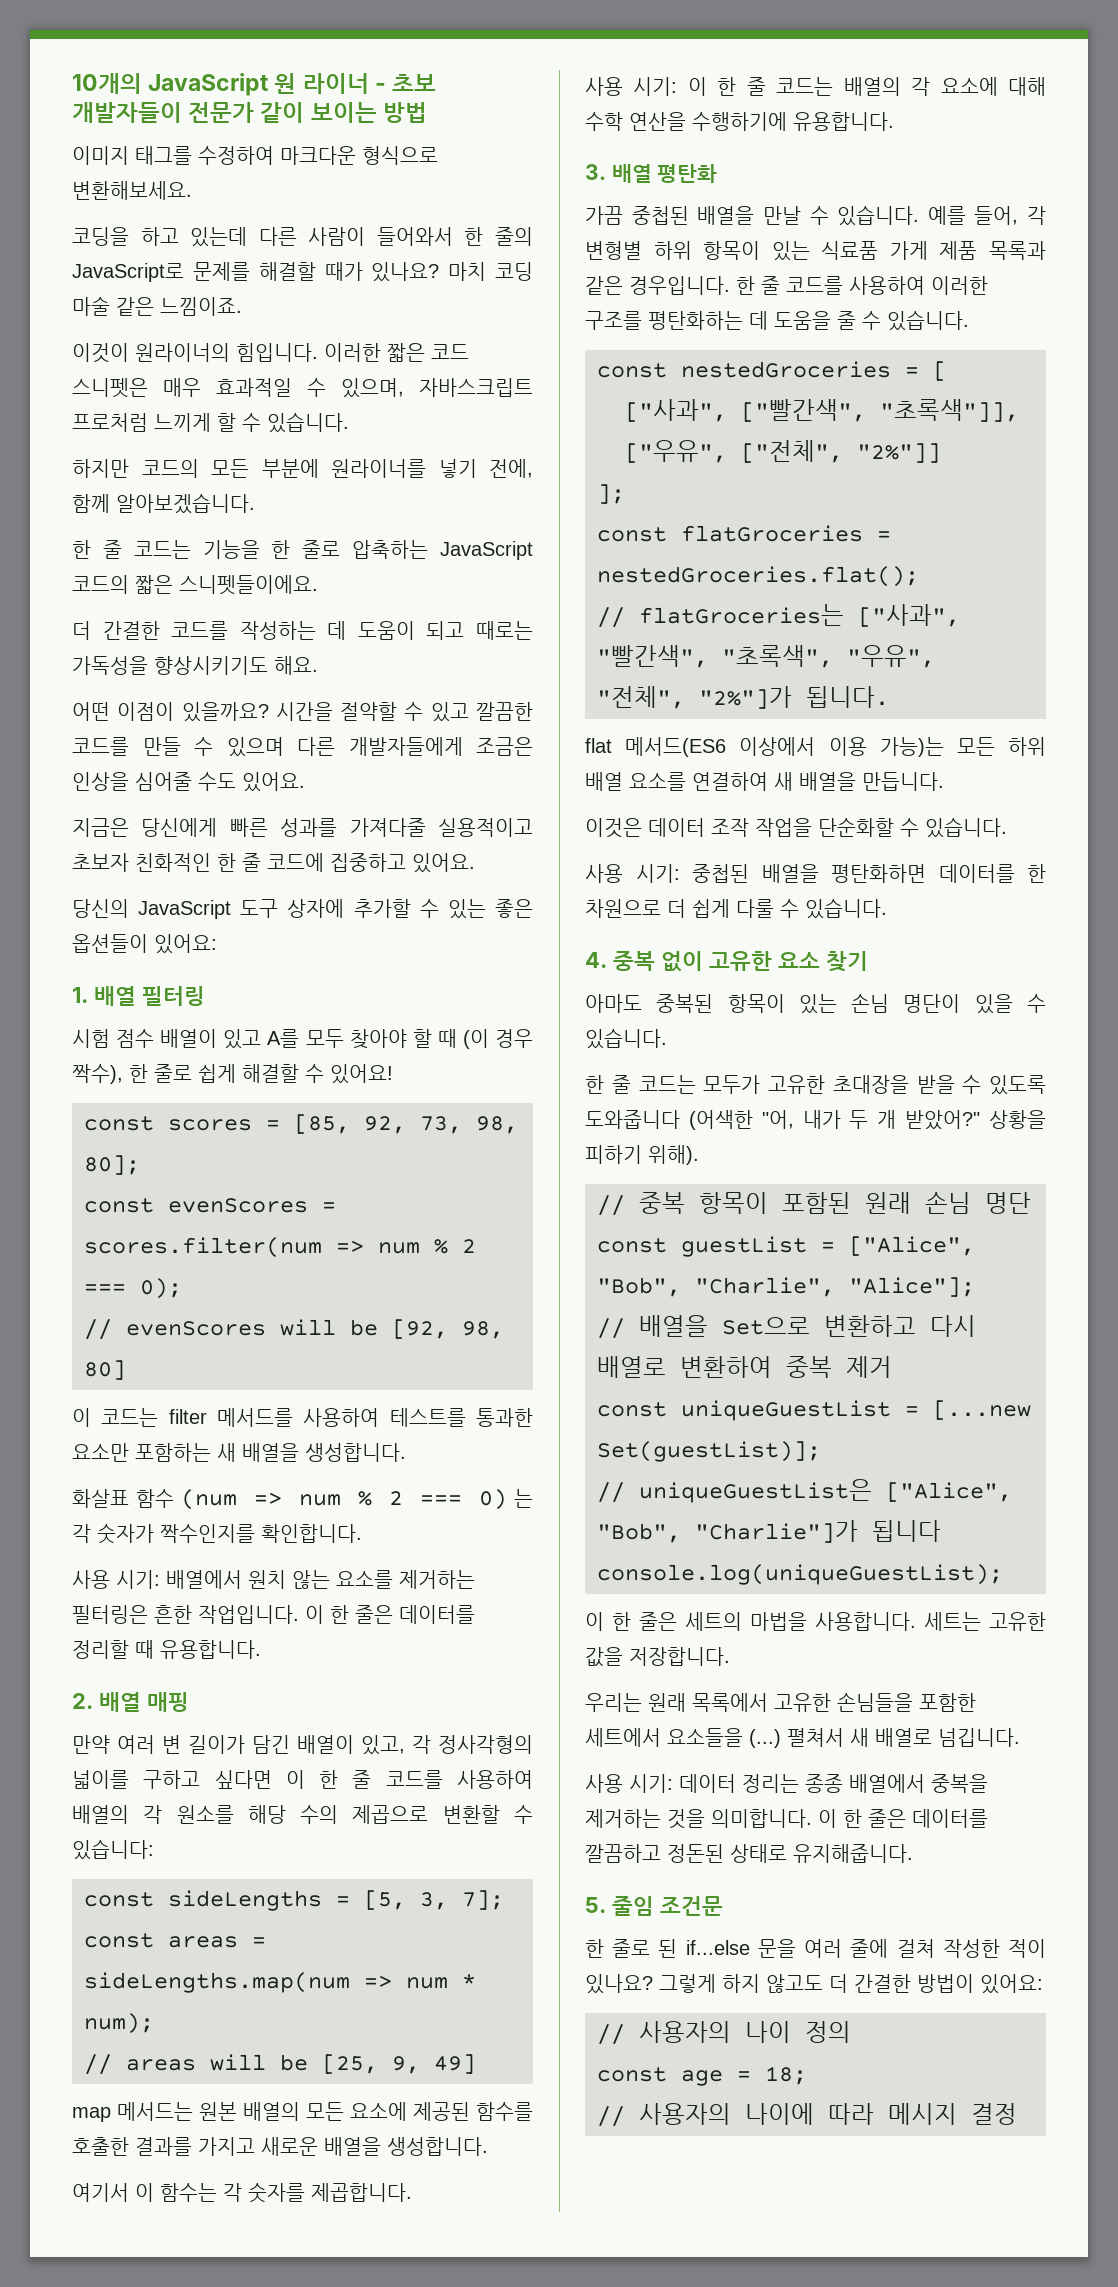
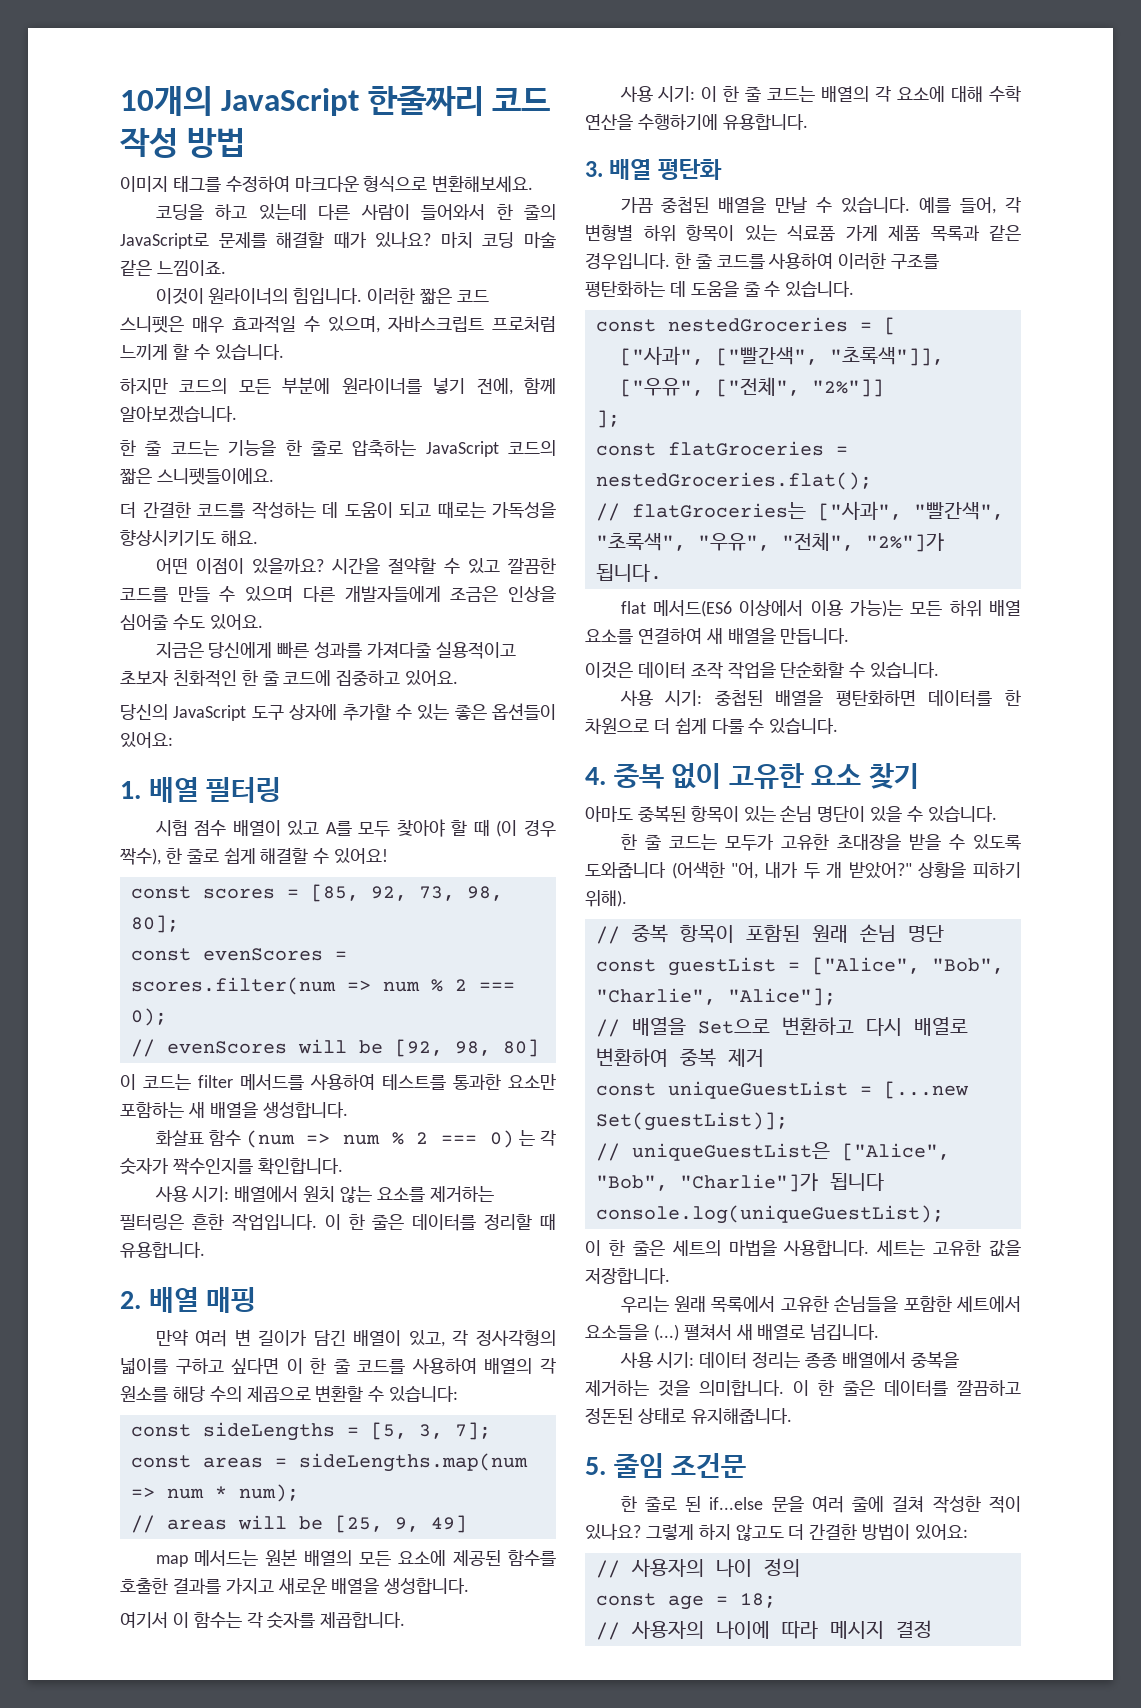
- 10개의 JavaScript 원 라이너 - 초보 개발자들이 전문가 같이 보이는 방법
+ 10개의 JavaScript 한줄짜리 코드 작성 방법

